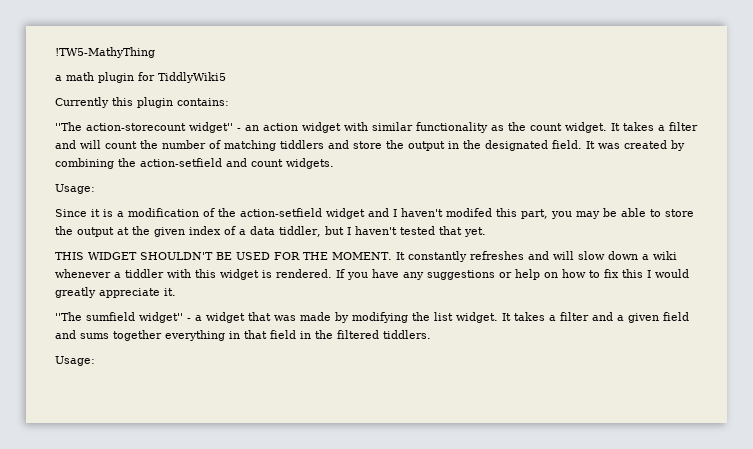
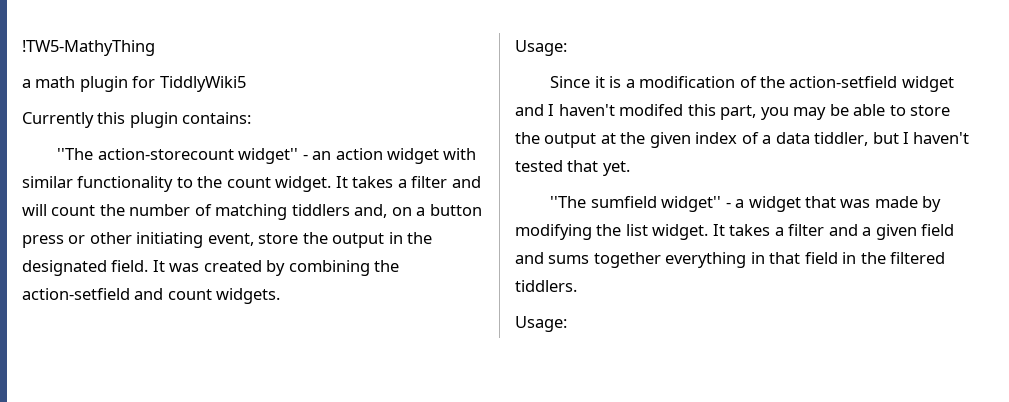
- ''The action-storecount widget'' - an action widget with similar functionality as the count widget.
+ ''The action-storecount widget'' - an action widget with similar functionality to the count widget.
- It takes a filter and will count the number of matching tiddlers and store the output in the designated field.
+ It takes a filter and will count the number of matching tiddlers and, on a button press or other initiating event, store the output in the designated field.
- THIS WIDGET SHOULDN'T BE USED FOR THE MOMENT. It constantly refreshes and will slow down a wiki whenever a tiddler with this widget is rendered. If you have any suggestions or help on how to fix this I would greatly appreciate it.

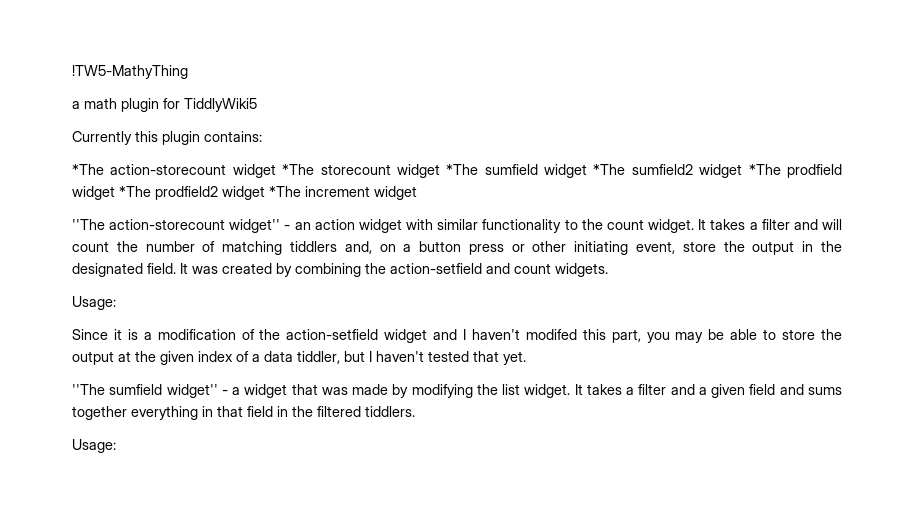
+ *The action-storecount widget *The storecount widget *The sumfield widget *The sumfield2 widget *The prodfield widget *The prodfield2 widget *The increment widget

